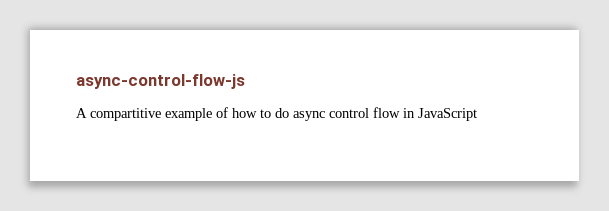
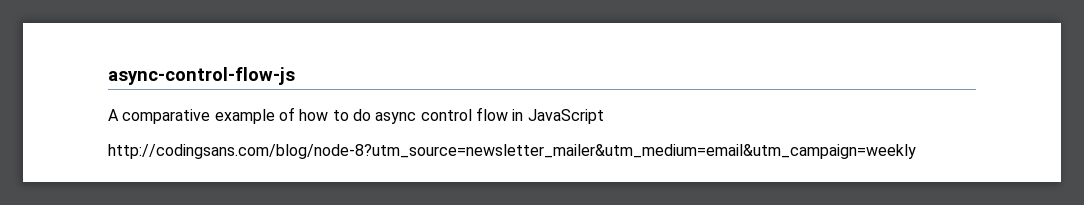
- A compartitive example of how to do async control flow in JavaScript
+ A comparative example of how to do async control flow in JavaScript
+ http://codingsans.com/blog/node-8?utm_source=newsletter_mailer&utm_medium=email&utm_campaign=weekly

